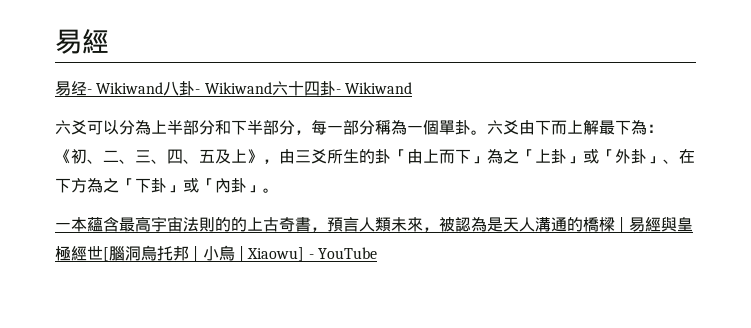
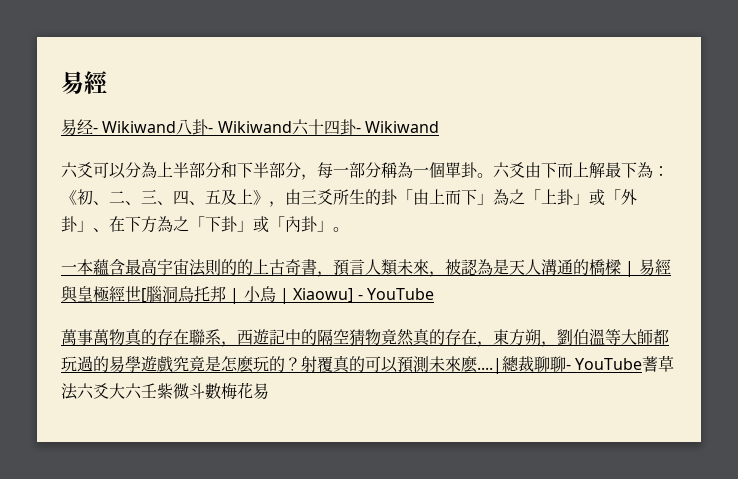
+ 萬事萬物真的存在聯系，西遊記中的隔空猜物竟然真的存在，東方朔，劉伯溫等大師都玩過的易學遊戲究竟是怎麽玩的？射覆真的可以預測未來麽....|總裁聊聊- YouTube蓍草法六爻大六壬紫微斗數梅花易

